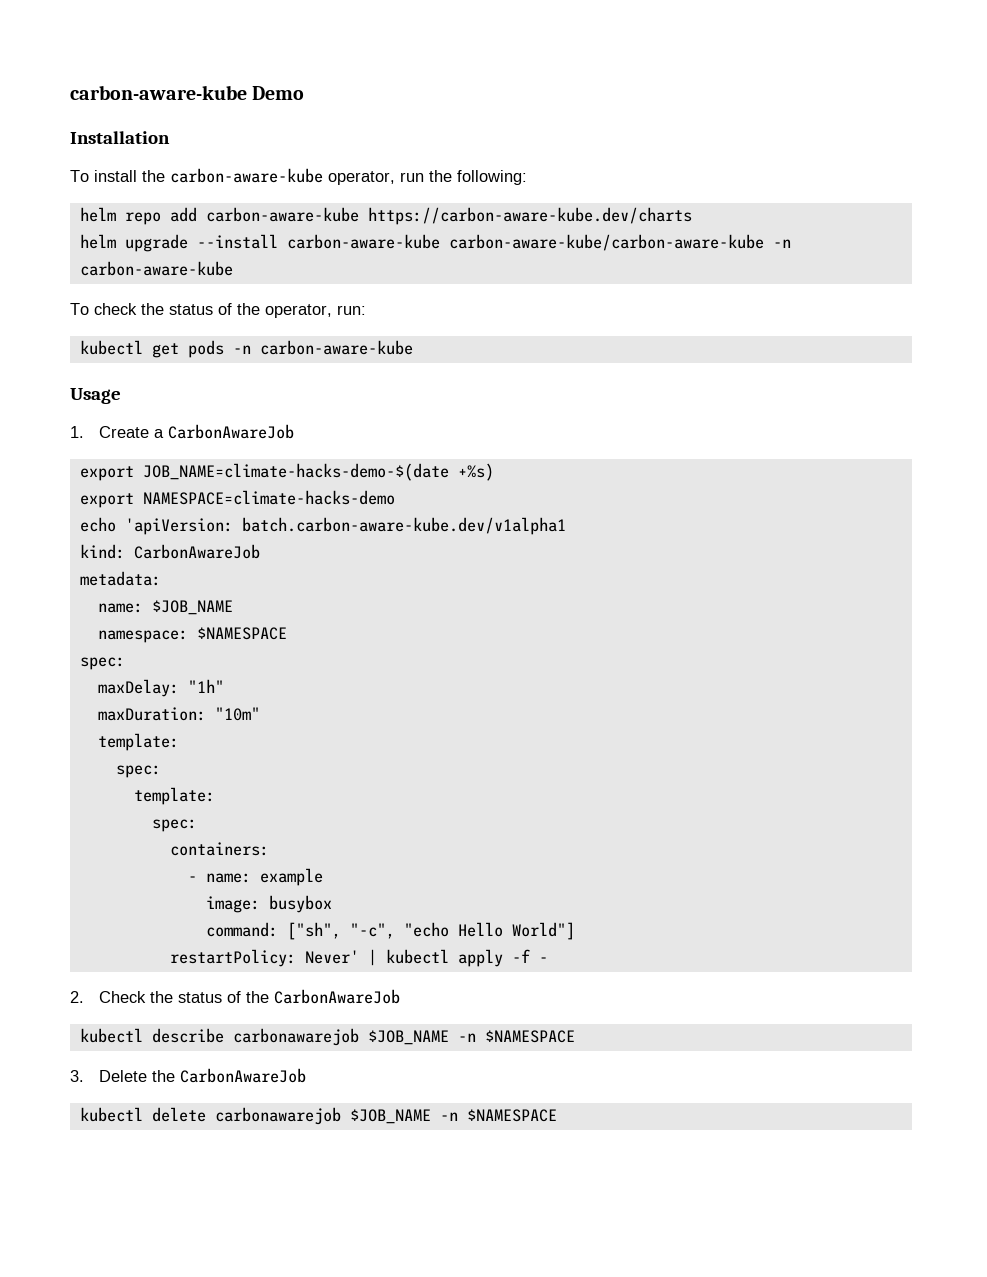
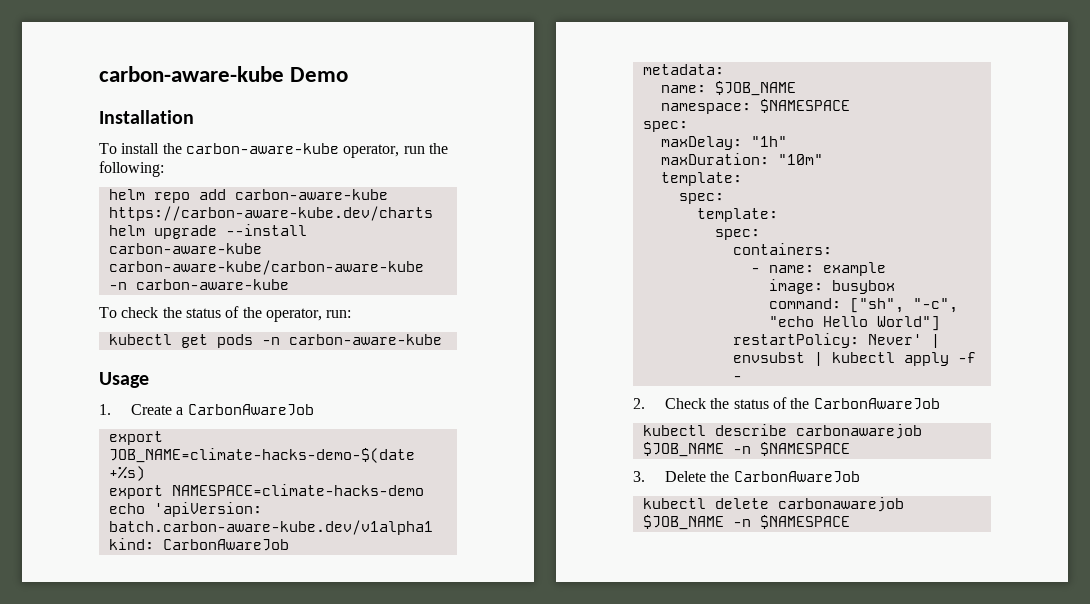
- restartPolicy: Never' | kubectl apply -f -
+ restartPolicy: Never' | envsubst | kubectl apply -f -

